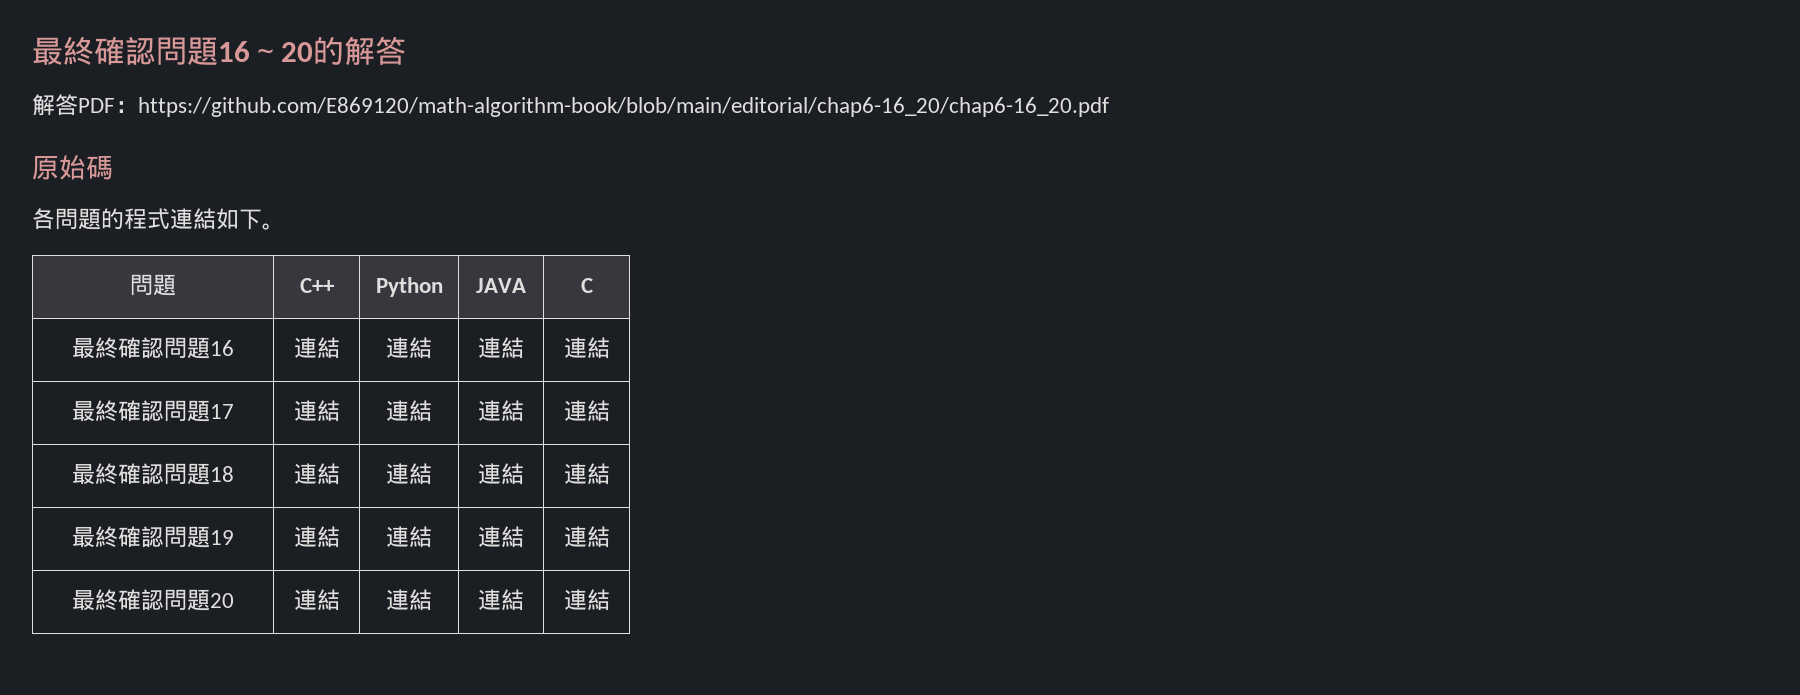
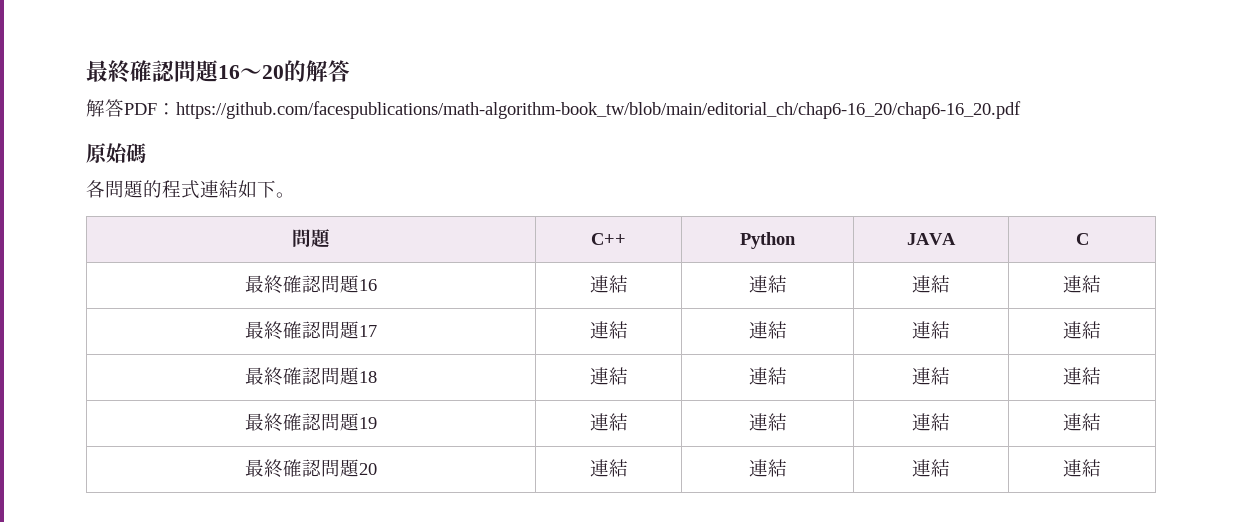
- 解答PDF：https://github.com/E869120/math-algorithm-book/blob/main/editorial/chap6-16_20/chap6-16_20.pdf
+ 解答PDF：https://github.com/facespublications/math-algorithm-book_tw/blob/main/editorial_ch/chap6-16_20/chap6-16_20.pdf

